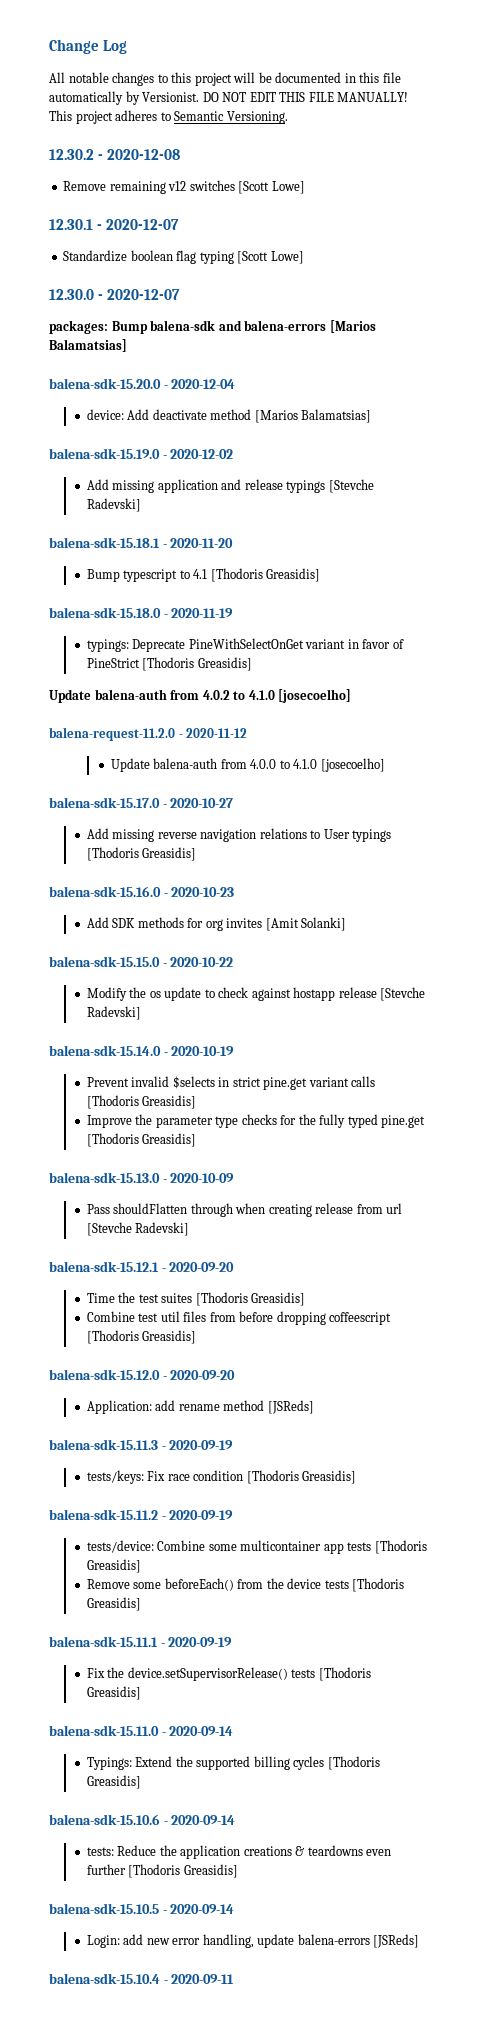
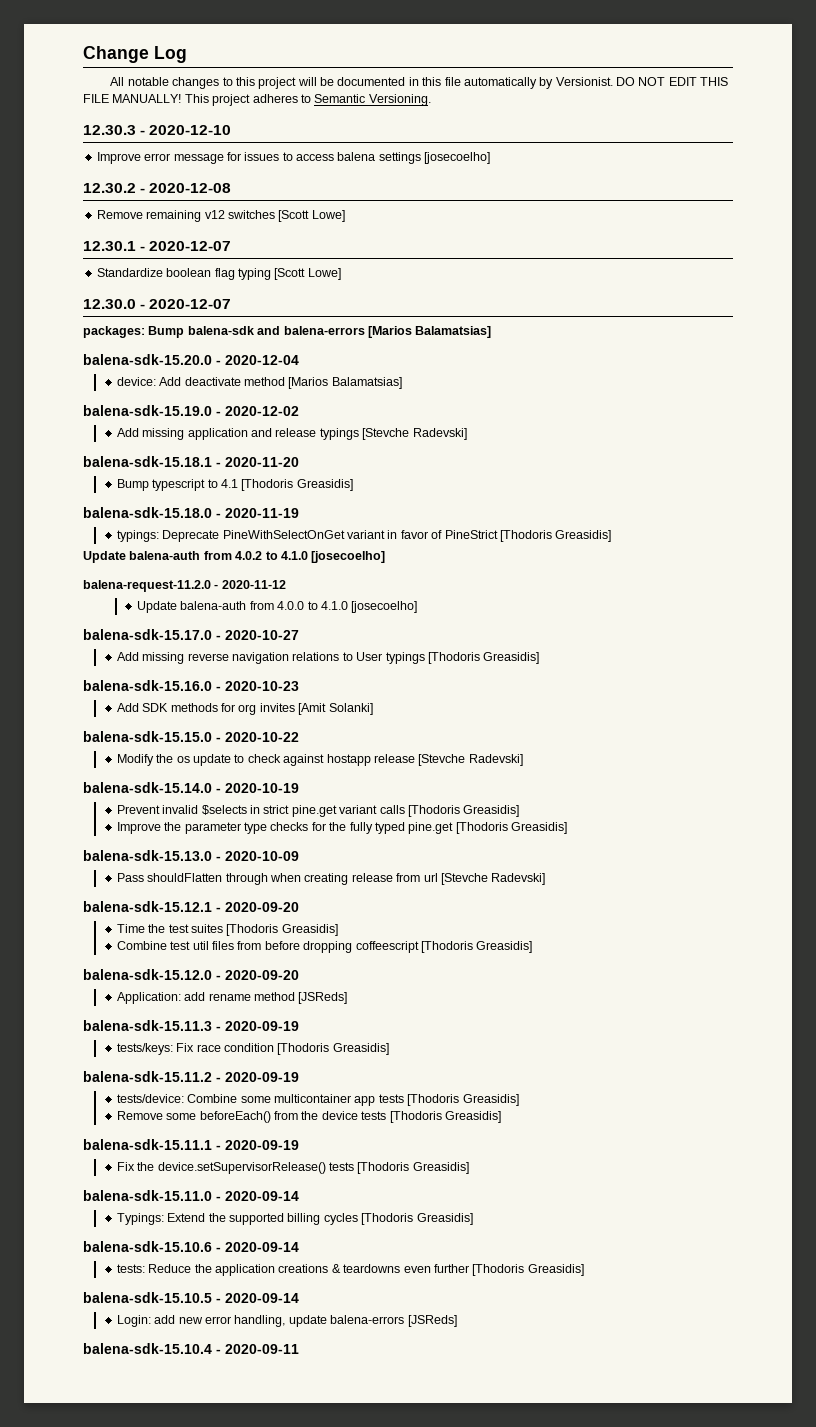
+ 12.30.3 - 2020-12-10
+ Improve error message for issues to access balena settings [josecoelho]

